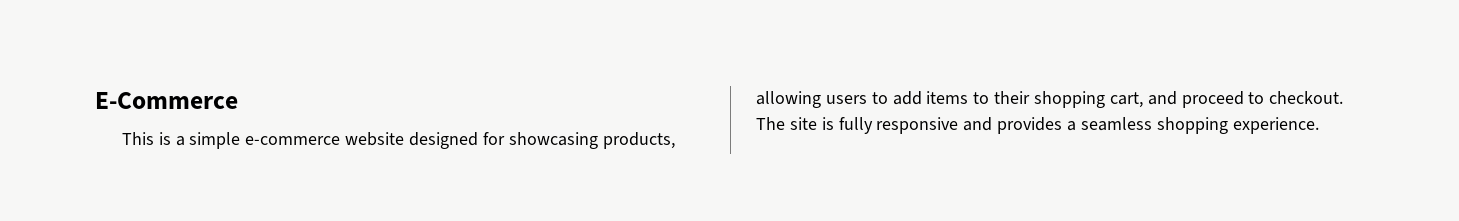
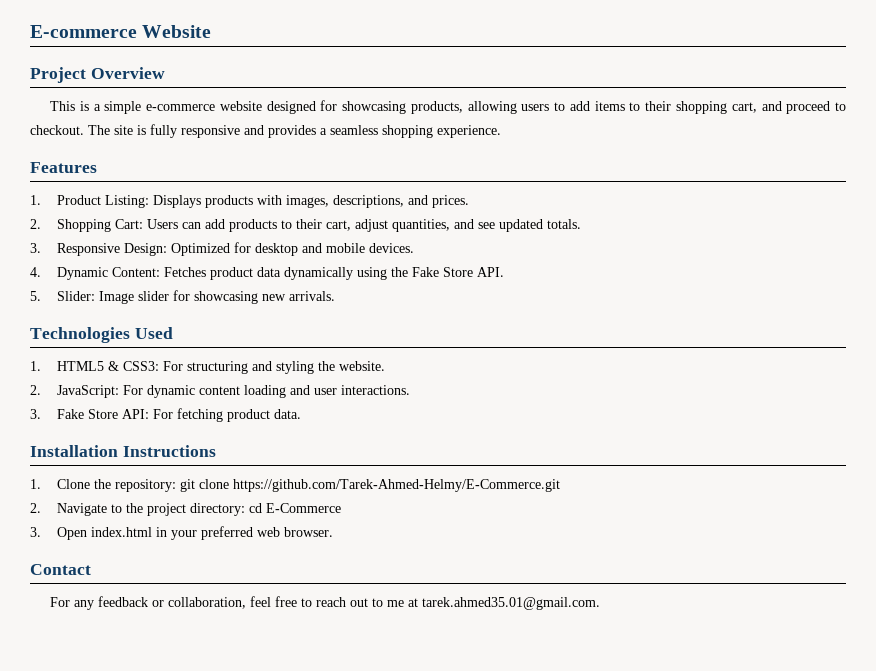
- E-Commerce
+ E-commerce Website
+ Project Overview
+ Features
+ 1. Product Listing: Displays products with images, descriptions, and prices.
+ 2. Shopping Cart: Users can add products to their cart, adjust quantities, and see updated totals.
+ 3. Responsive Design: Optimized for desktop and mobile devices.
+ 4. Dynamic Content: Fetches product data dynamically using the Fake Store API.
+ 5. Slider: Image slider for showcasing new arrivals.
+ Technologies Used
+ 1. HTML5 & CSS3: For structuring and styling the website.
+ 2. JavaScript: For dynamic content loading and user interactions.
+ 3. Fake Store API: For fetching product data.
+ Installation Instructions
+ 1. Clone the repository: git clone https://github.com/Tarek-Ahmed-Helmy/E-Commerce.git
+ 2. Navigate to the project directory: cd E-Commerce
+ 3. Open index.html in your preferred web browser.
+ Contact
+ For any feedback or collaboration, feel free to reach out to me at tarek.ahmed35.01@gmail.com.

